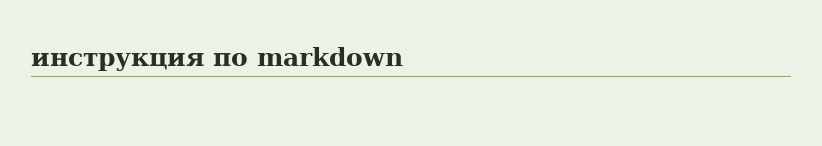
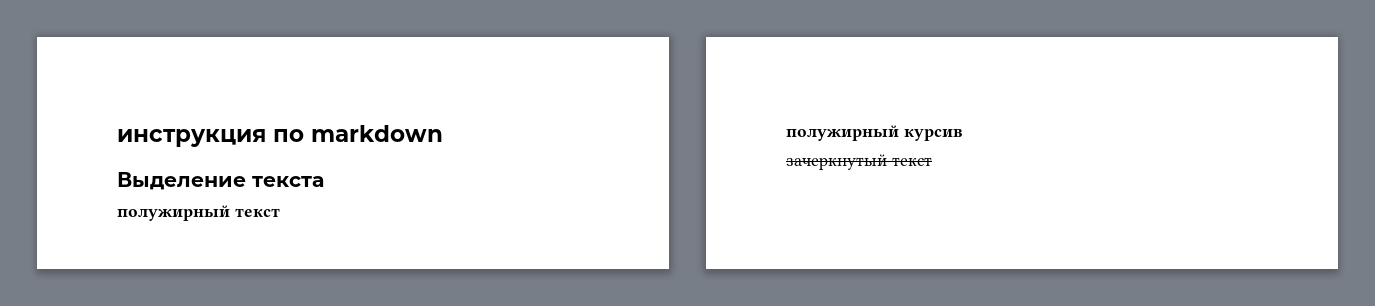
+ Выделение текста
+ полужирный текст
+ полужирный курсив
+ зачеркнутый текст

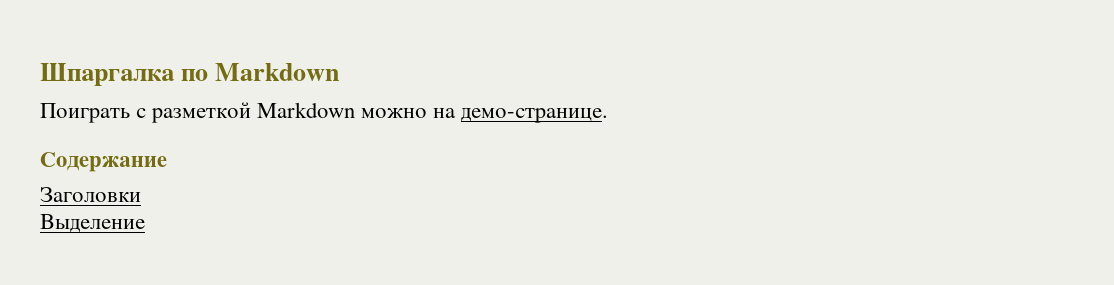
- инструкция по markdown
- Выделение текста
- полужирный текст
- полужирный курсив
- зачеркнутый текст
+ Шпаргалка по Markdown
+ Поиграть с разметкой Markdown можно на демо-странице.
+ Содержание
+ Заголовки
+ Выделение

